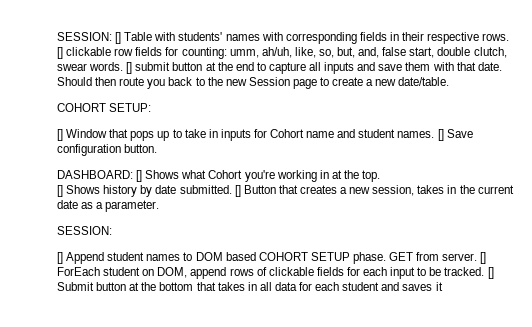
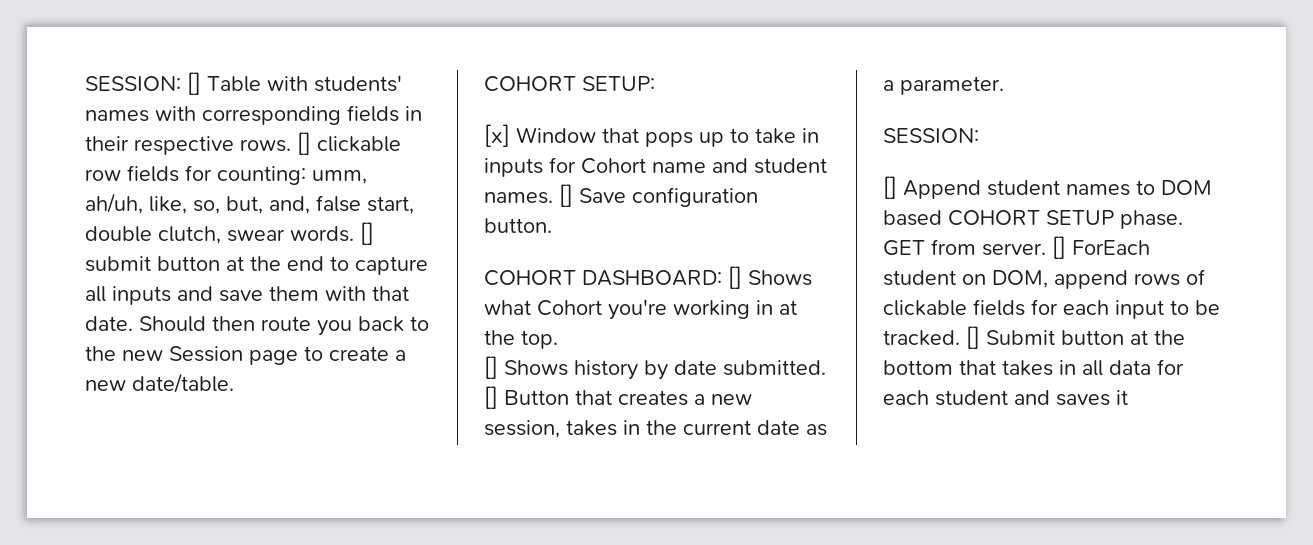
- [] Window that pops up to take in inputs for Cohort name and student names.
+ [x] Window that pops up to take in inputs for Cohort name and student names.
- DASHBOARD: [] Shows what Cohort you're working in at the top.
+ COHORT DASHBOARD: [] Shows what Cohort you're working in at the top.

